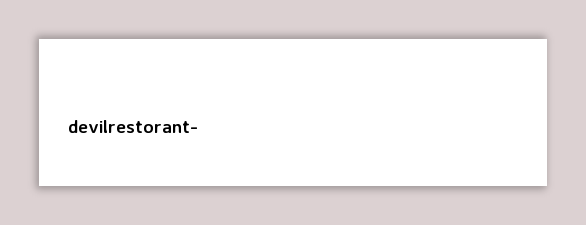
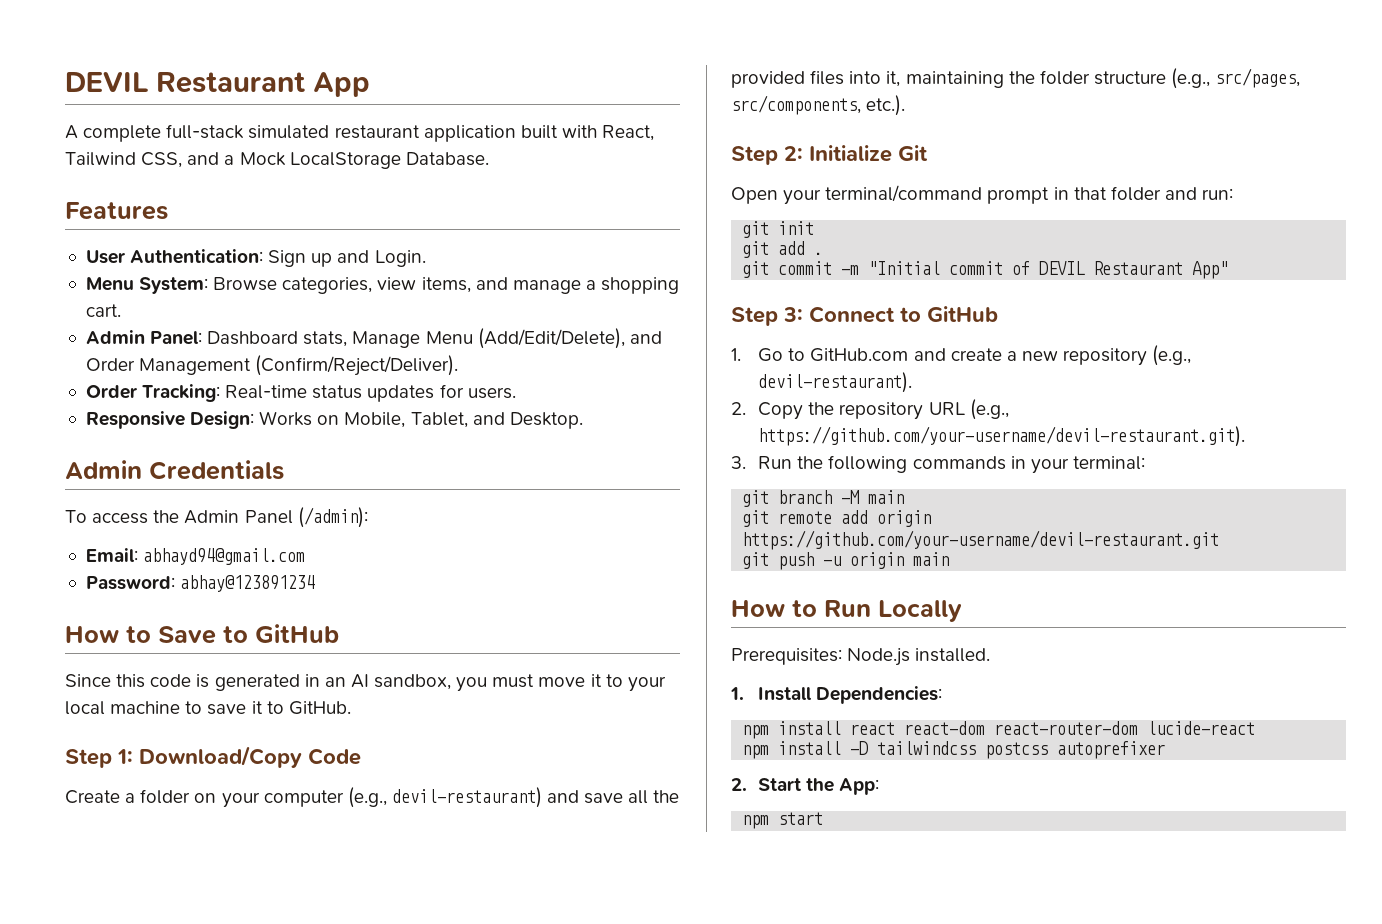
- devilrestorant-
+ DEVIL Restaurant App
+ A complete full-stack simulated restaurant application built with React, Tailwind CSS, and a Mock LocalStorage Database.
+ Features
+ User Authentication: Sign up and Login.
+ Menu System: Browse categories, view items, and manage a shopping cart.
+ Admin Panel: Dashboard stats, Manage Menu (Add/Edit/Delete), and Order Management (Confirm/Reject/Deliver).
+ Order Tracking: Real-time status updates for users.
+ Responsive Design: Works on Mobile, Tablet, and Desktop.
+ Admin Credentials
+ To access the Admin Panel (/admin):
+ Email: abhayd94@gmail.com
+ Password: abhay@123891234
+ How to Save to GitHub
+ Since this code is generated in an AI sandbox, you must move it to your local machine to save it to GitHub.
+ Step 1: Download/Copy Code
+ Create a folder on your computer (e.g., devil-restaurant) and save all the provided files into it, maintaining the folder structure (e.g., src/pages, src/components, etc.).
+ Step 2: Initialize Git
+ Open your terminal/command prompt in that folder and run:
+ git init
+ git add .
+ git commit -m "Initial commit of DEVIL Restaurant App"
+ Step 3: Connect to GitHub
+ 1. Go to GitHub.com and create a new repository (e.g., devil-restaurant).
+ 2. Copy the repository URL (e.g., https://github.com/your-username/devil-restaurant.git).
+ 3. Run the following commands in your terminal:
+ git branch -M main
+ git remote add origin https://github.com/your-username/devil-restaurant.git
+ git push -u origin main
+ How to Run Locally
+ Prerequisites: Node.js installed.
+ 1. Install Dependencies:
+ npm install react react-dom react-router-dom lucide-react
+ npm install -D tailwindcss postcss autoprefixer
+ 2. Start the App:
+ npm start

